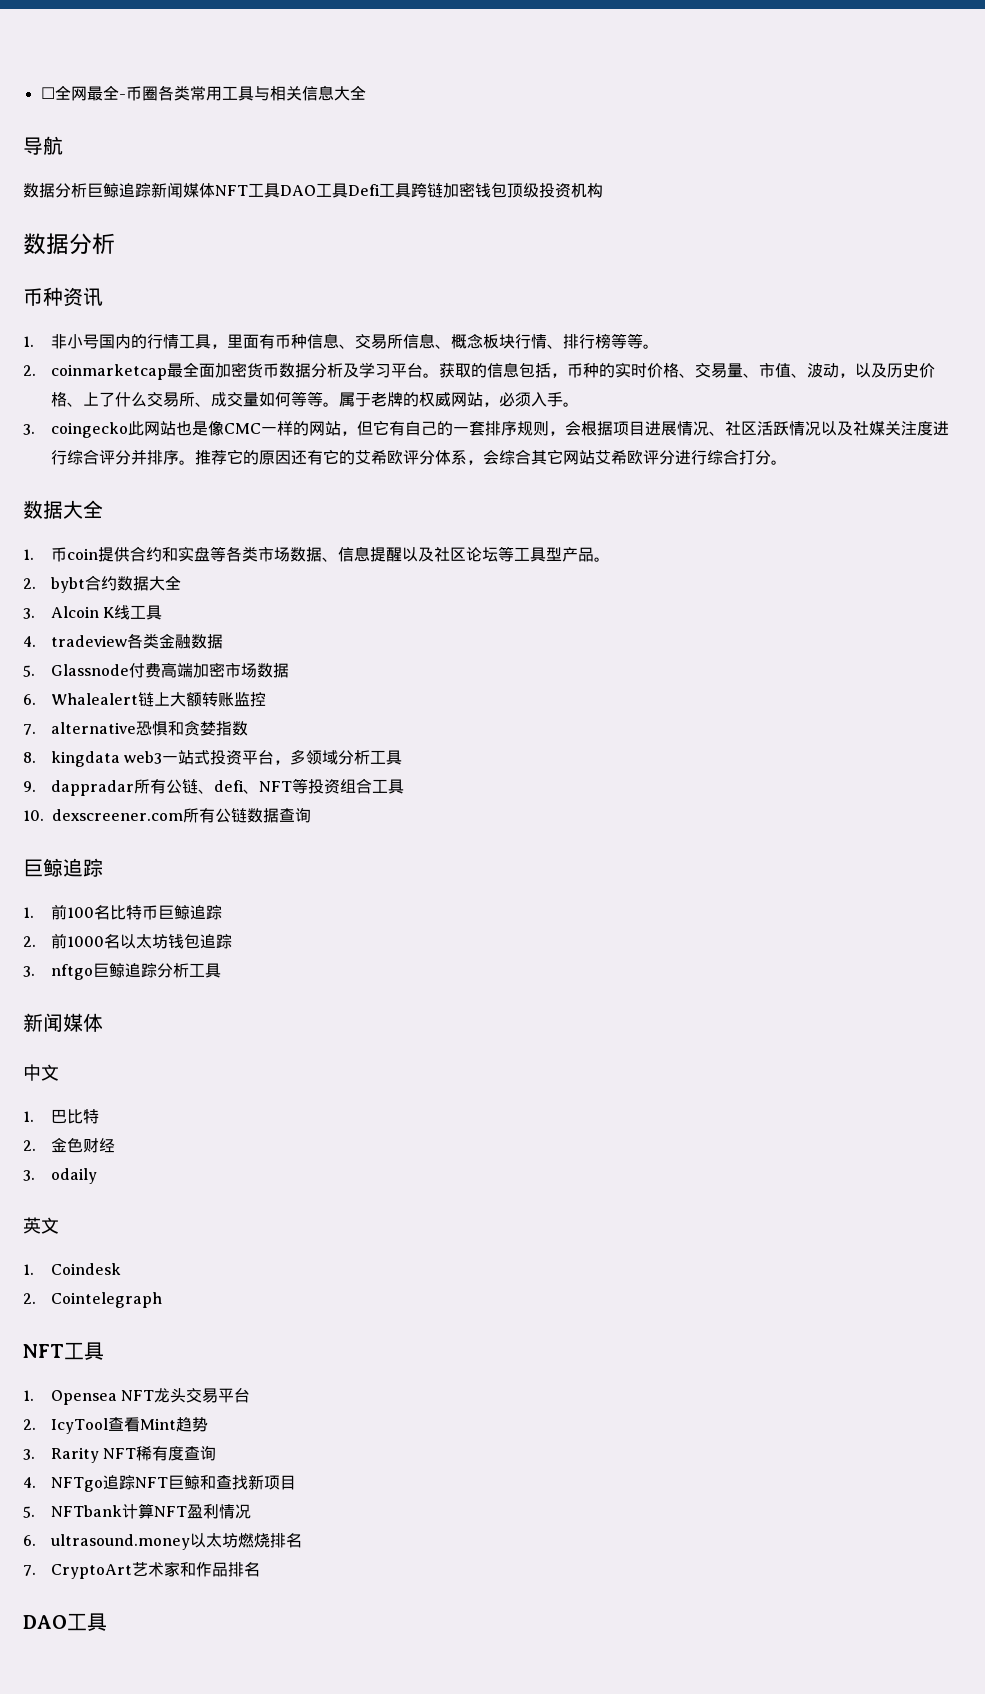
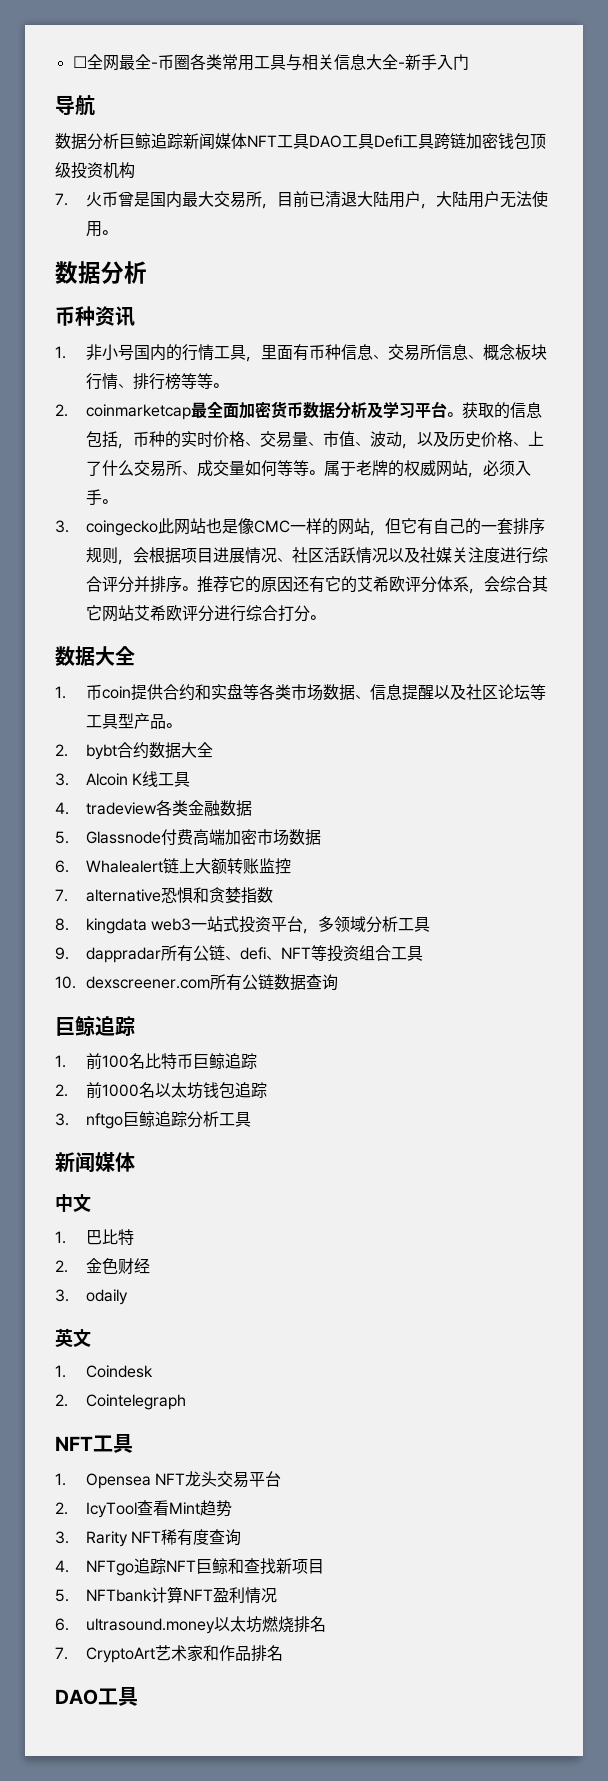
- ☐全网最全-币圈各类常用工具与相关信息大全
+ ☐全网最全-币圈各类常用工具与相关信息大全-新手入门
+ 7.火币曾是国内最大交易所，目前已清退大陆用户，大陆用户无法使用。

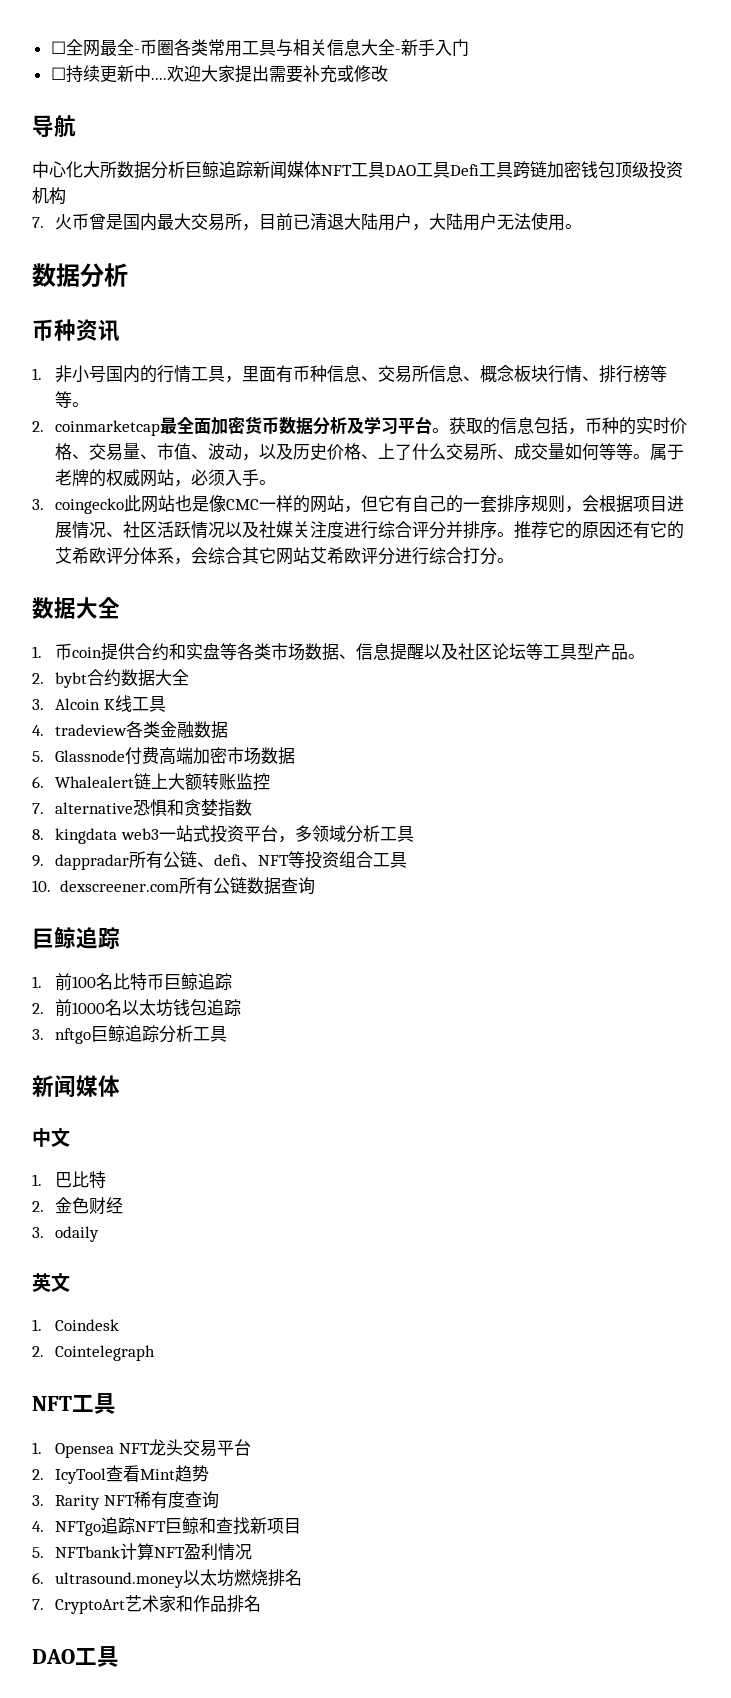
+ ☐持续更新中....欢迎大家提出需要补充或修改
- 数据分析巨鲸追踪新闻媒体NFT工具DAO工具Defi工具跨链加密钱包顶级投资机构
+ 中心化大所数据分析巨鲸追踪新闻媒体NFT工具DAO工具Defi工具跨链加密钱包顶级投资机构

